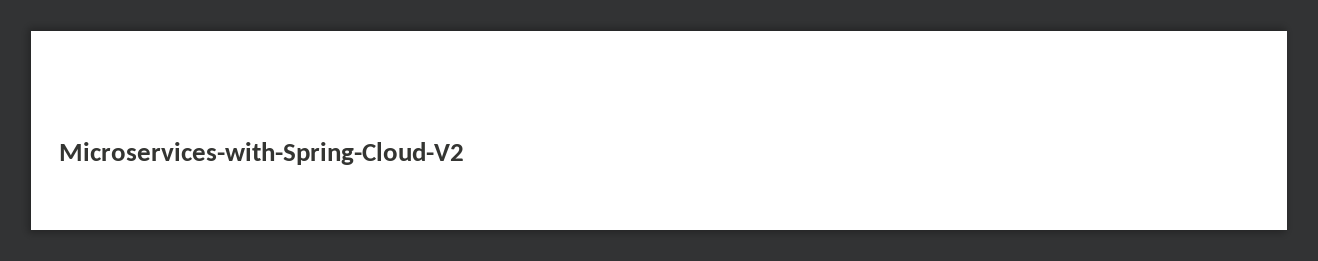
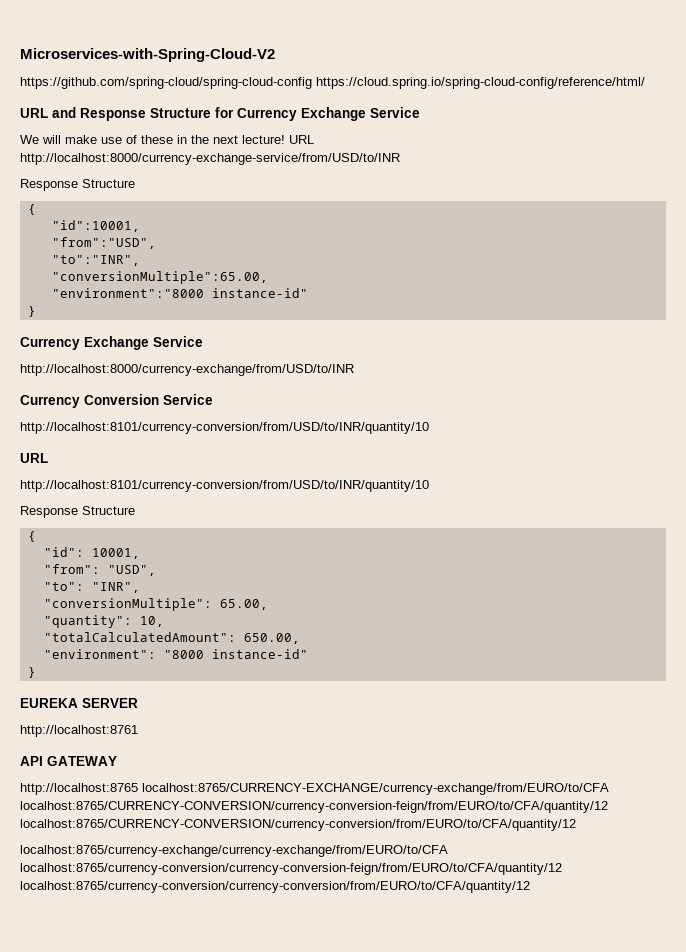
+ https://github.com/spring-cloud/spring-cloud-config https://cloud.spring.io/spring-cloud-config/reference/html/
+ URL and Response Structure for Currency Exchange Service
+ We will make use of these in the next lecture! URL http://localhost:8000/currency-exchange-service/from/USD/to/INR
+ Response Structure
+ {
+ "id":10001,
+ "from":"USD",
+ "to":"INR",
+ "conversionMultiple":65.00,
+ "environment":"8000 instance-id"
+ }
+ Currency Exchange Service
+ http://localhost:8000/currency-exchange/from/USD/to/INR
+ Currency Conversion Service
+ http://localhost:8101/currency-conversion/from/USD/to/INR/quantity/10
+ URL
+ http://localhost:8101/currency-conversion/from/USD/to/INR/quantity/10
+ Response Structure
+ {
+ "id": 10001,
+ "from": "USD",
+ "to": "INR",
+ "conversionMultiple": 65.00,
+ "quantity": 10,
+ "totalCalculatedAmount": 650.00,
+ "environment": "8000 instance-id"
+ }
+ EUREKA SERVER
+ http://localhost:8761
+ API GATEWAY
+ http://localhost:8765 localhost:8765/CURRENCY-EXCHANGE/currency-exchange/from/EURO/to/CFA localhost:8765/CURRENCY-CONVERSION/currency-conversion-feign/from/EURO/to/CFA/quantity/12 localhost:8765/CURRENCY-CONVERSION/currency-conversion/from/EURO/to/CFA/quantity/12
+ localhost:8765/currency-exchange/currency-exchange/from/EURO/to/CFA localhost:8765/currency-conversion/currency-conversion-feign/from/EURO/to/CFA/quantity/12 localhost:8765/currency-conversion/currency-conversion/from/EURO/to/CFA/quantity/12

